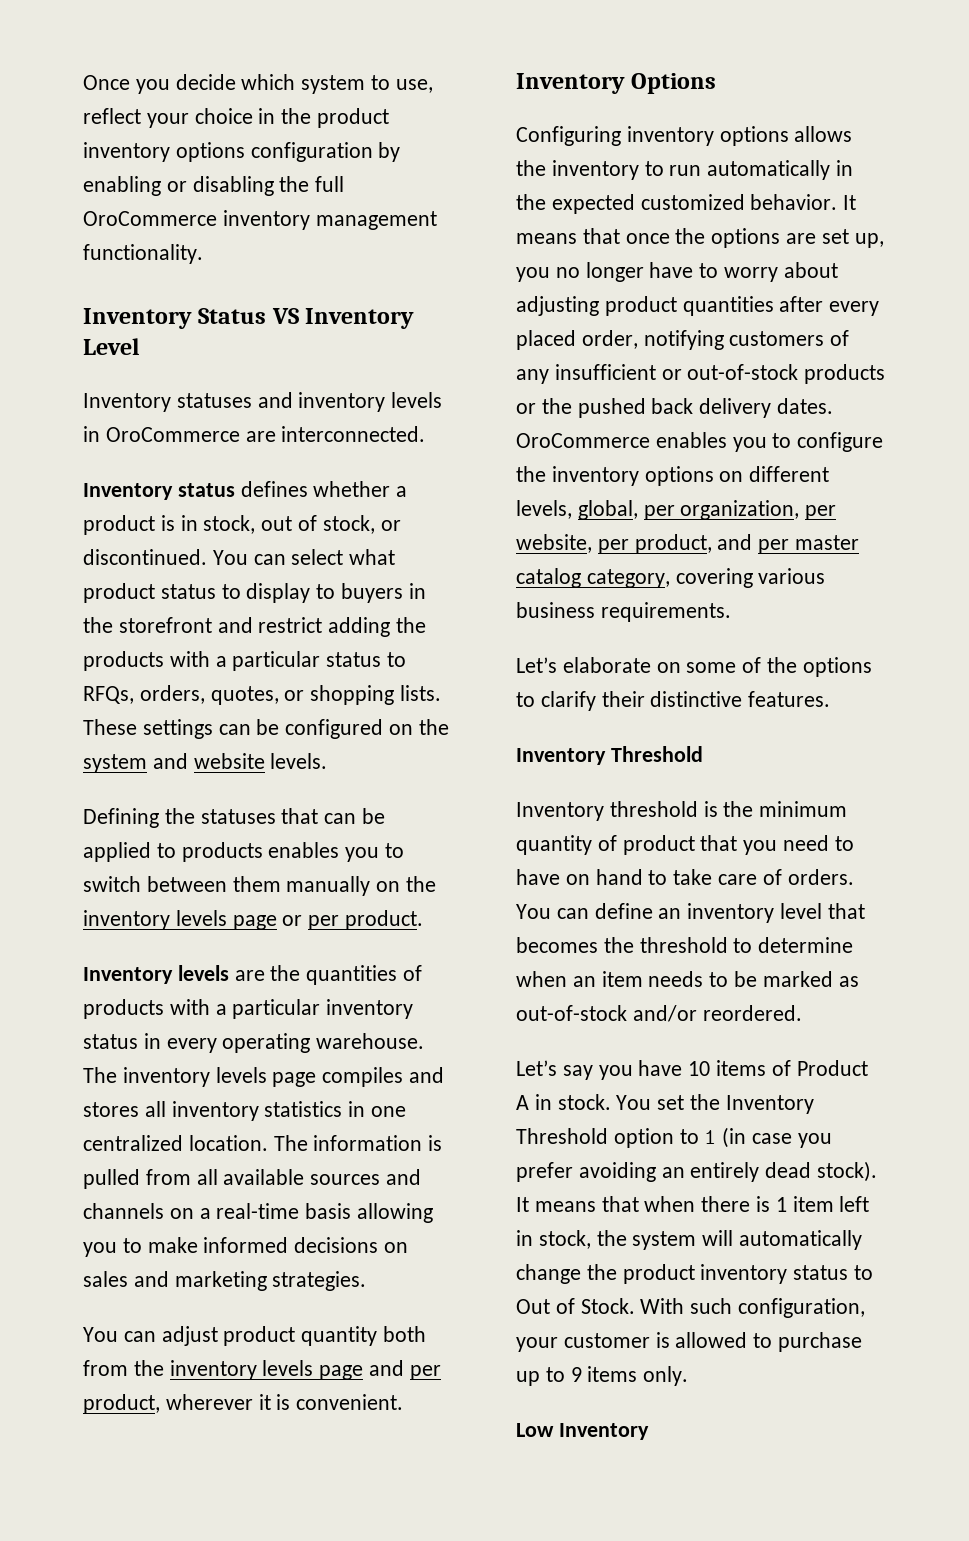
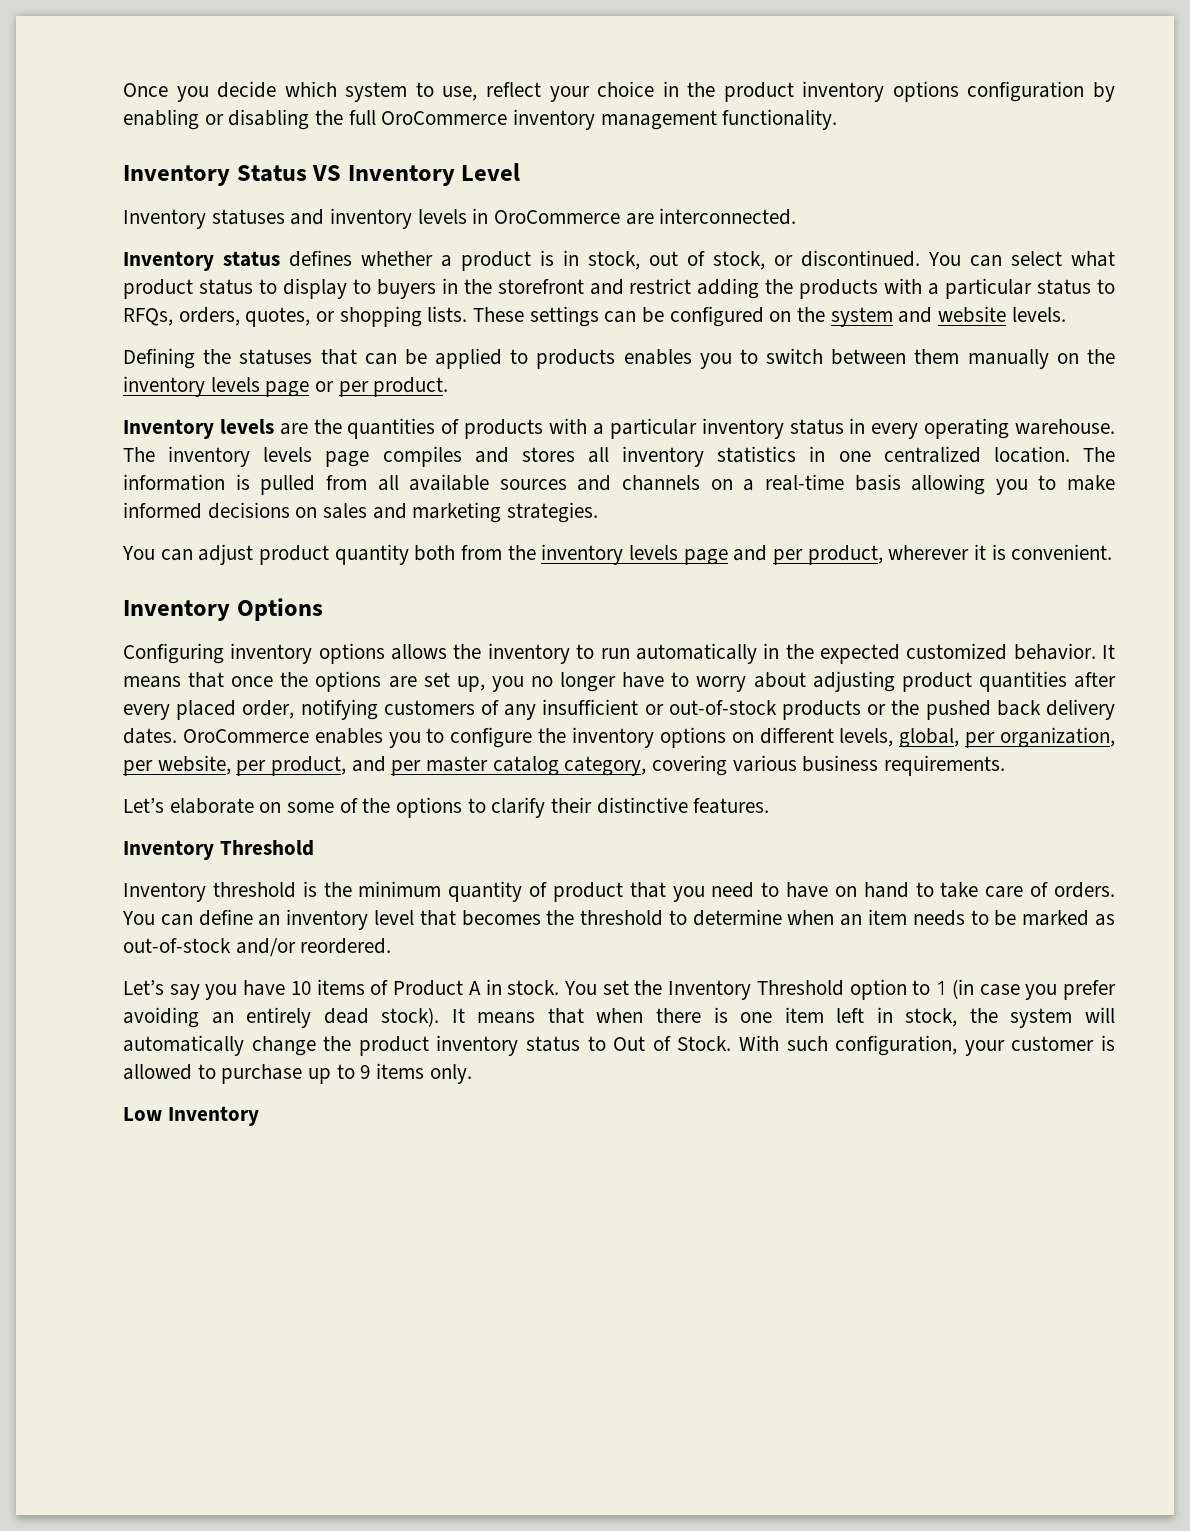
- It means that when there is 1 item left in stock, the system will automatically change the product inventory status to Out of Stock.
+ It means that when there is one item left in stock, the system will automatically change the product inventory status to Out of Stock.

